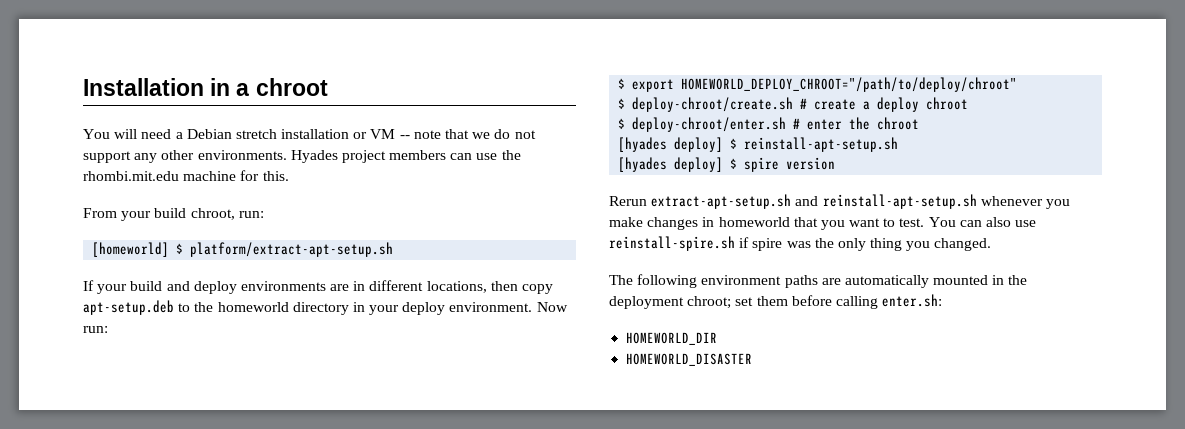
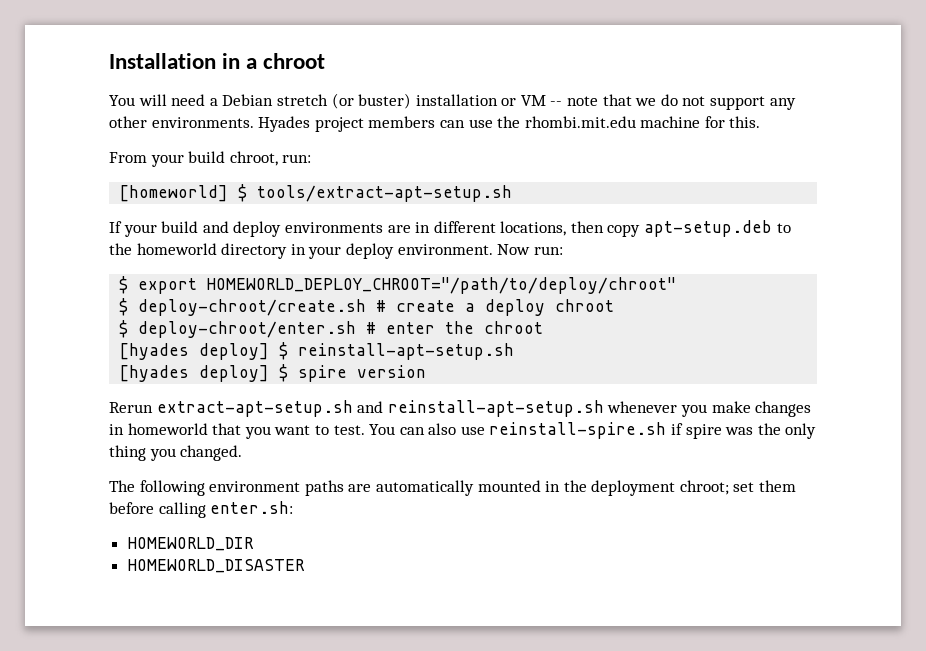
- You will need a Debian stretch installation or VM -- note that we do not support any other environments.
+ You will need a Debian stretch (or buster) installation or VM -- note that we do not support any other environments.
- [homeworld] $ platform/extract-apt-setup.sh
+ [homeworld] $ tools/extract-apt-setup.sh

